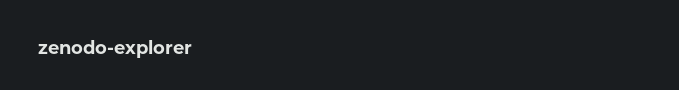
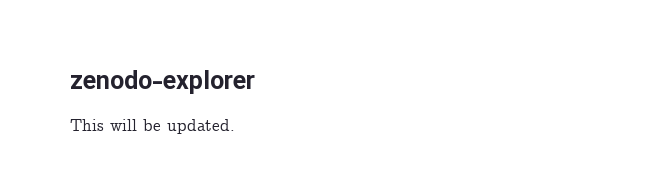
+ This will be updated.

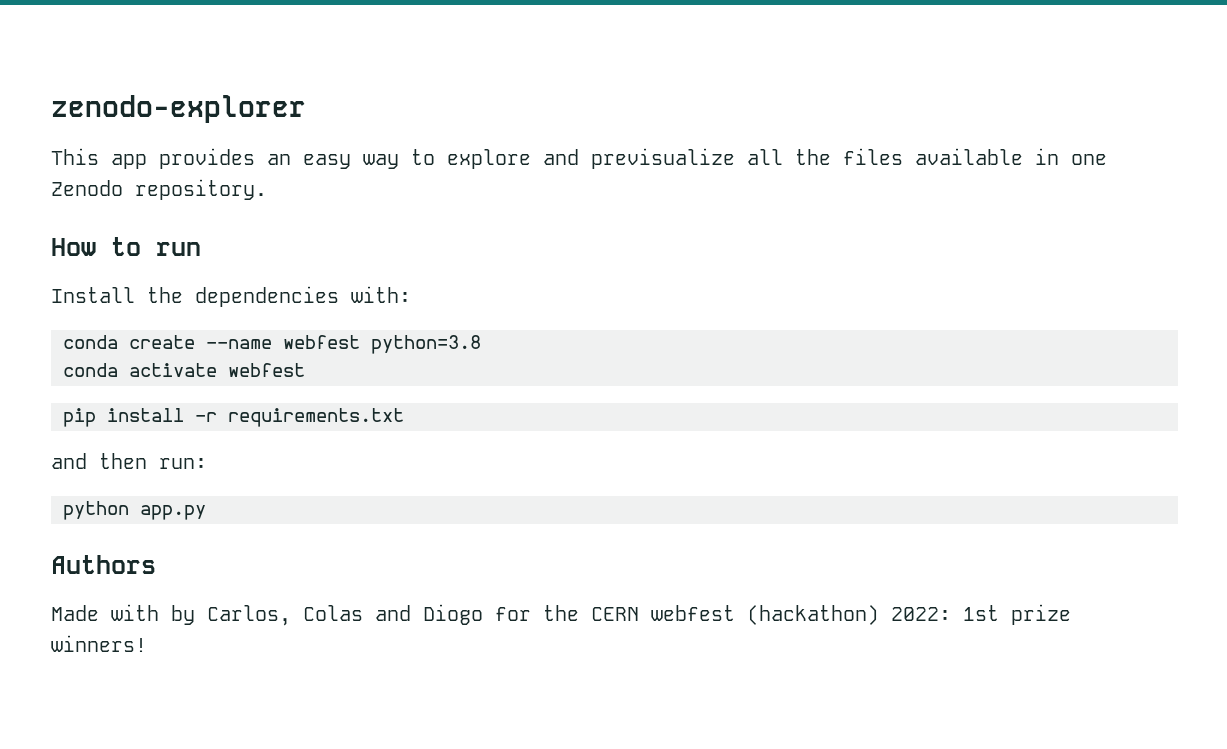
- This will be updated.
+ This app provides an easy way to explore and previsualize all the files available in one Zenodo repository.
+ How to run
+ Install the dependencies with:
+ conda create --name webfest python=3.8
+ conda activate webfest
+ pip install -r requirements.txt
+ and then run:
+ python app.py
+ Authors
+ Made with by Carlos, Colas and Diogo for the CERN webfest (hackathon) 2022: 1st prize winners!

